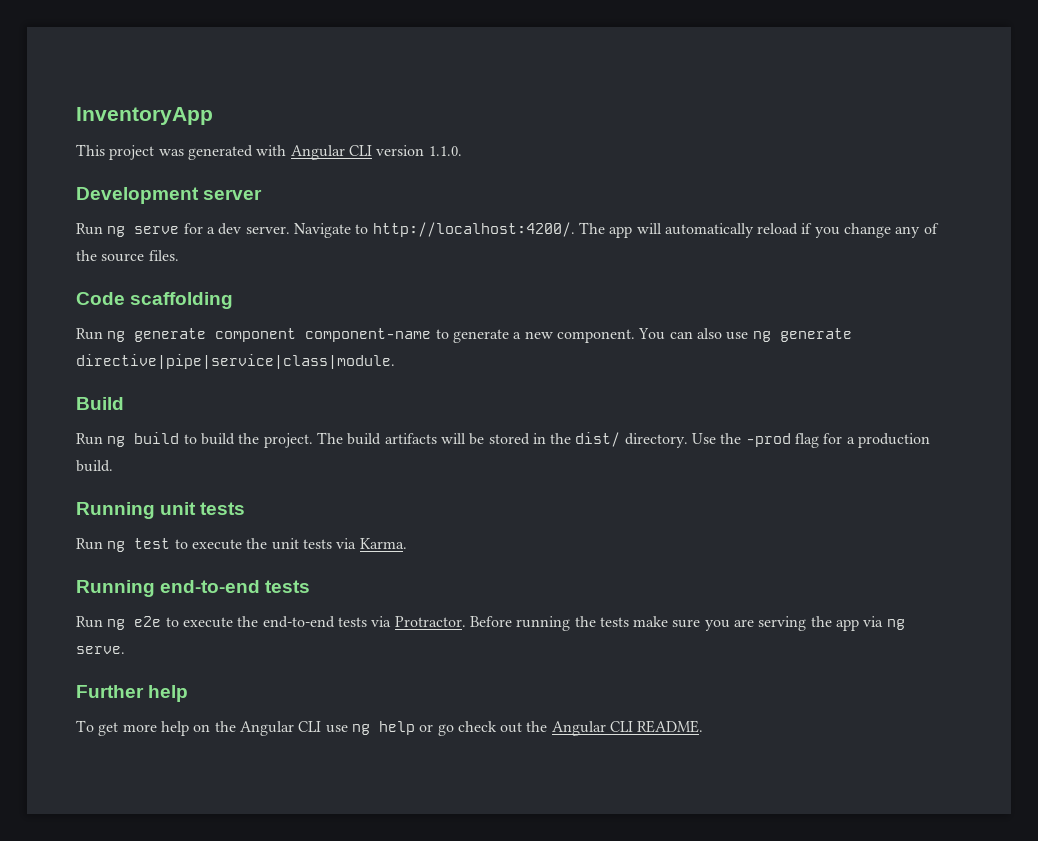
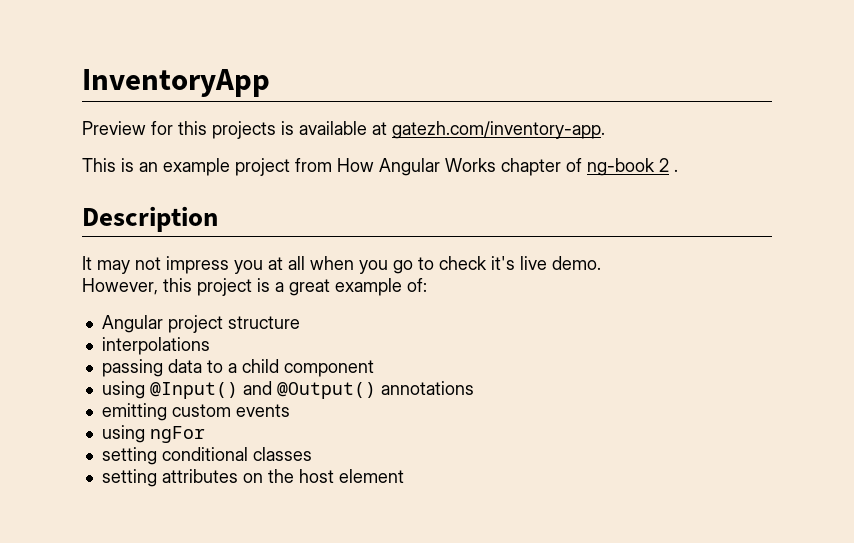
- This project was generated with Angular CLI version 1.1.0.
- Development server
- Run ng serve for a dev server. Navigate to http://localhost:4200/. The app will automatically reload if you change any of the source files.
- Code scaffolding
- Run ng generate component component-name to generate a new component. You can also use ng generate directive|pipe|service|class|module.
- Build
- Run ng build to build the project. The build artifacts will be stored in the dist/ directory. Use the -prod flag for a production build.
- Running unit tests
- Run ng test to execute the unit tests via Karma.
- Running end-to-end tests
- Run ng e2e to execute the end-to-end tests via Protractor. Before running the tests make sure you are serving the app via ng serve.
- Further help
- To get more help on the Angular CLI use ng help or go check out the Angular CLI README.
+ Preview for this projects is available at gatezh.com/inventory-app.
+ This is an example project from How Angular Works chapter of ng-book 2 .
+ Description
+ It may not impress you at all when you go to check it's live demo.
+ However, this project is a great example of:
+ Angular project structure
+ interpolations
+ passing data to a child component
+ using @Input() and @Output() annotations
+ emitting custom events
+ using ngFor
+ setting conditional classes
+ setting attributes on the host element

